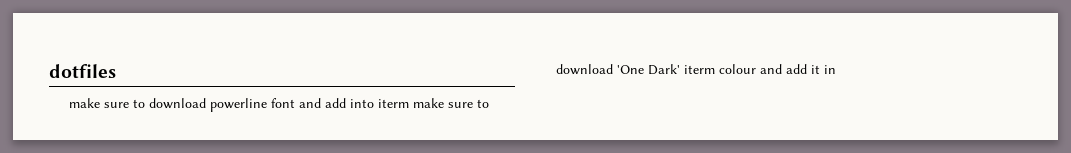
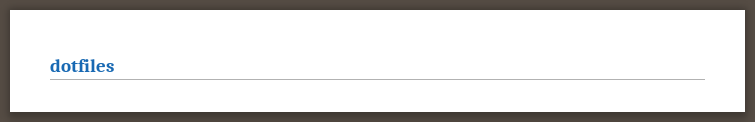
- make sure to download powerline font and add into iterm make sure to download 'One Dark' iterm colour and add it in

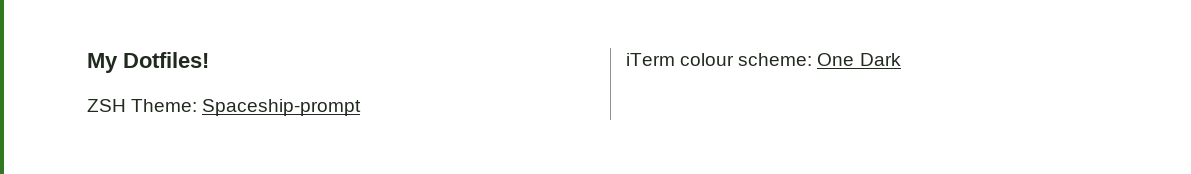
- dotfiles
+ My Dotfiles!
+ ZSH Theme: Spaceship-prompt
+ iTerm colour scheme: One Dark

